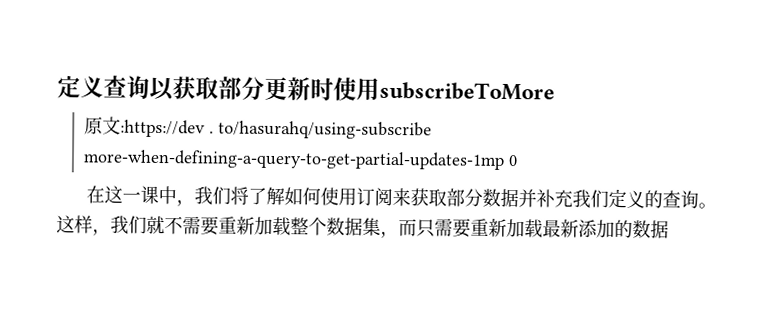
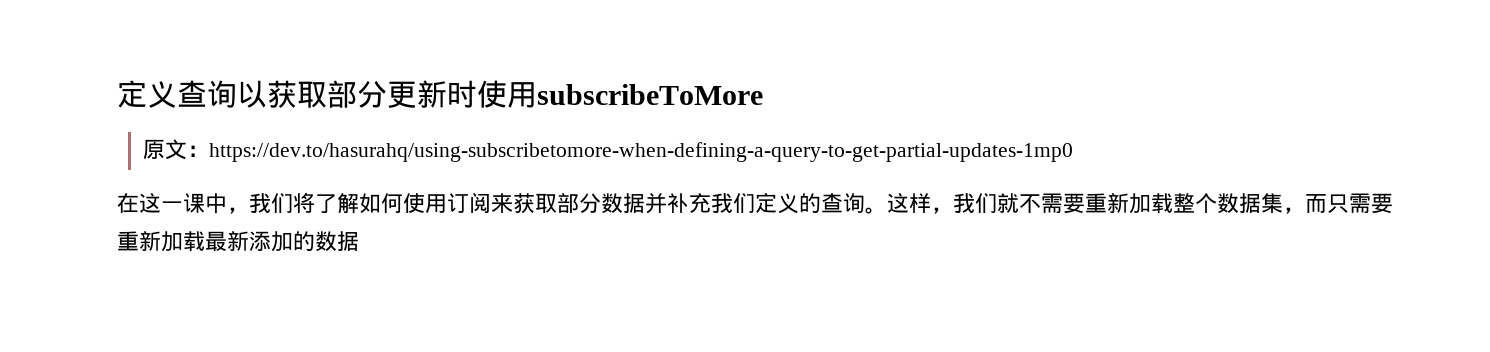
- 原文:https://dev . to/hasurahq/using-subscribe more-when-defining-a-query-to-get-partial-updates-1mp 0
+ 原文：https://dev.to/hasurahq/using-subscribetomore-when-defining-a-query-to-get-partial-updates-1mp0

